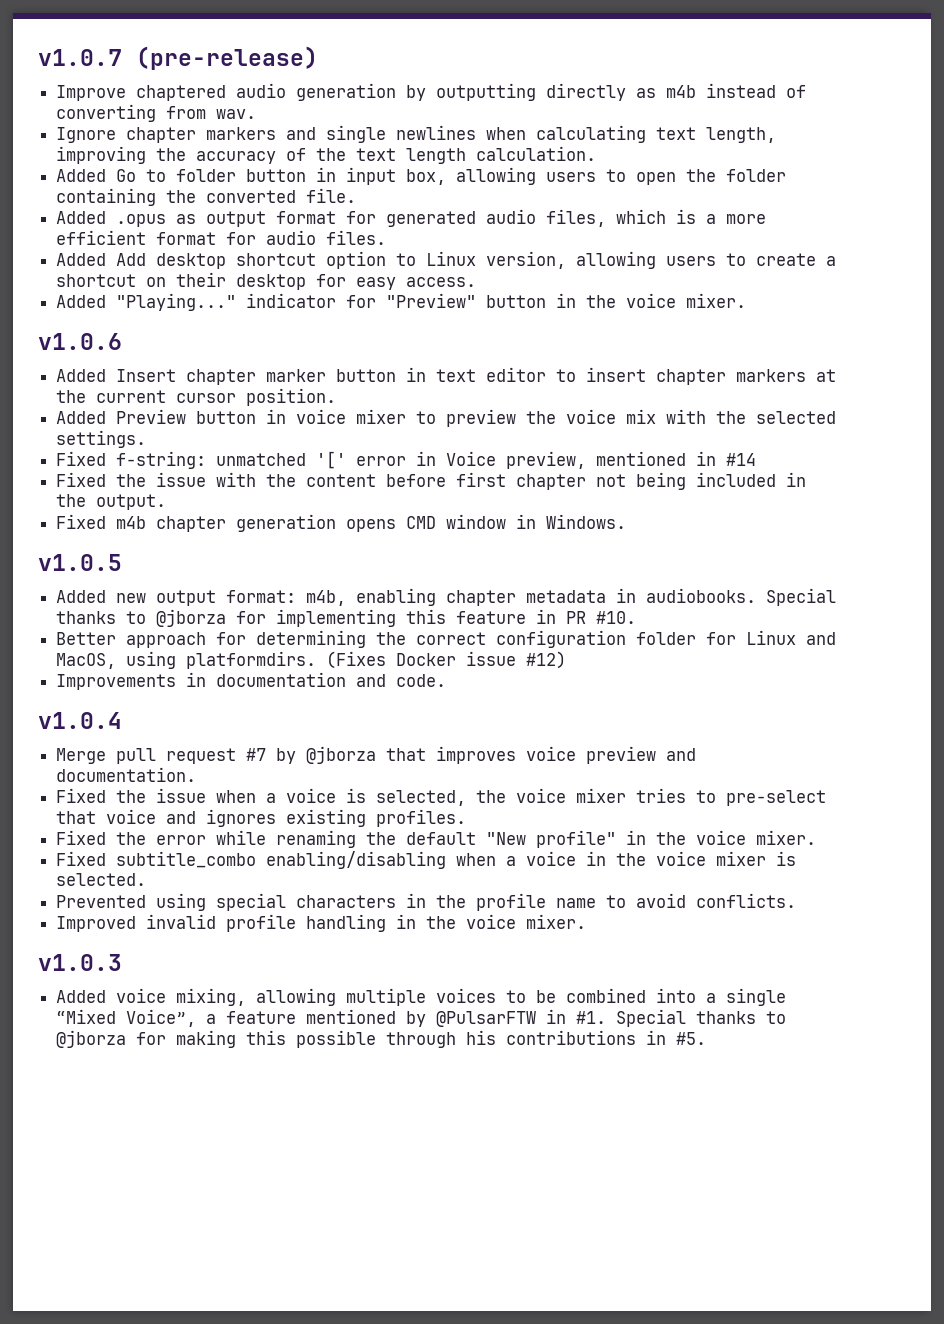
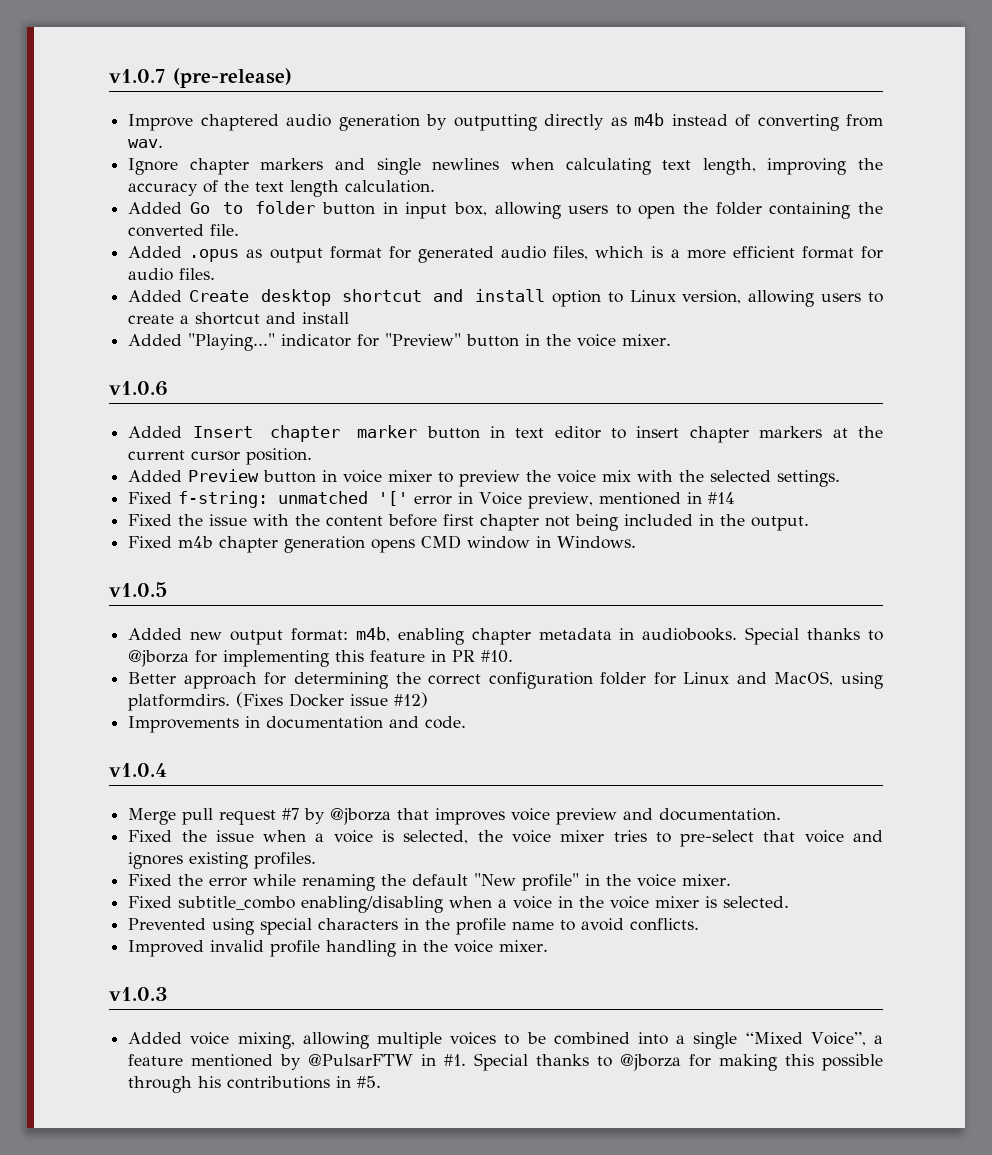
- Added Add desktop shortcut option to Linux version, allowing users to create a shortcut on their desktop for easy access.
+ Added Create desktop shortcut and install option to Linux version, allowing users to create a shortcut and install

